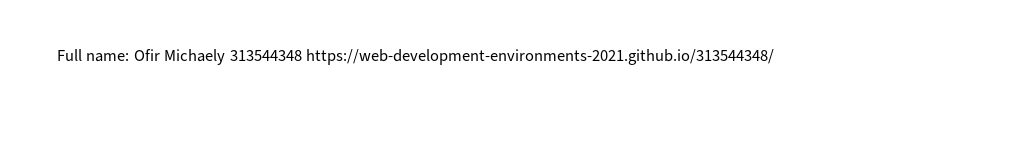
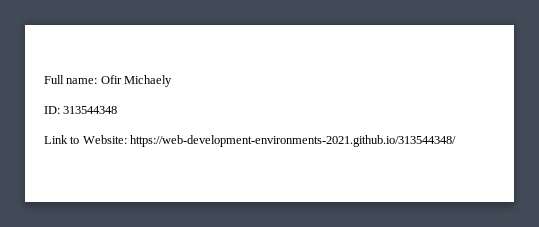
- Full name: Ofir Michaely 313544348 https://web-development-environments-2021.github.io/313544348/
+ Full name: Ofir Michaely
+ ID: 313544348
+ Link to Website: https://web-development-environments-2021.github.io/313544348/

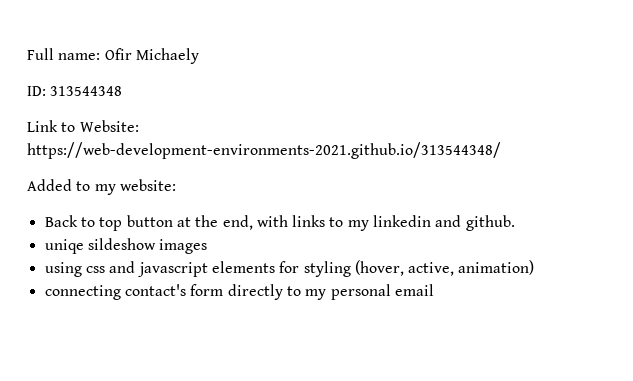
+ Added to my website:
+ Back to top button at the end, with links to my linkedin and github.
+ uniqe sildeshow images
+ using css and javascript elements for styling (hover, active, animation)
+ connecting contact's form directly to my personal email

